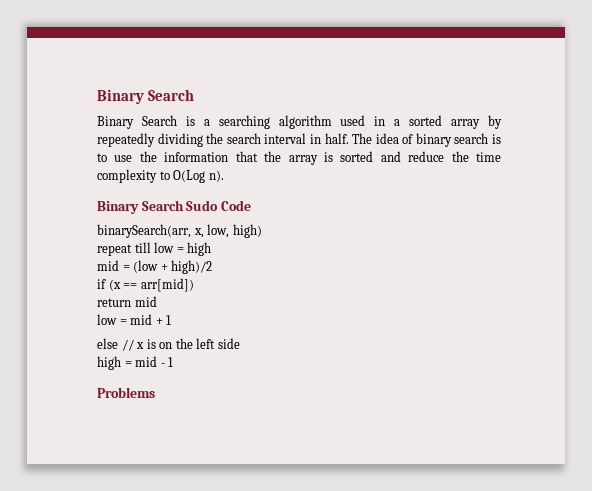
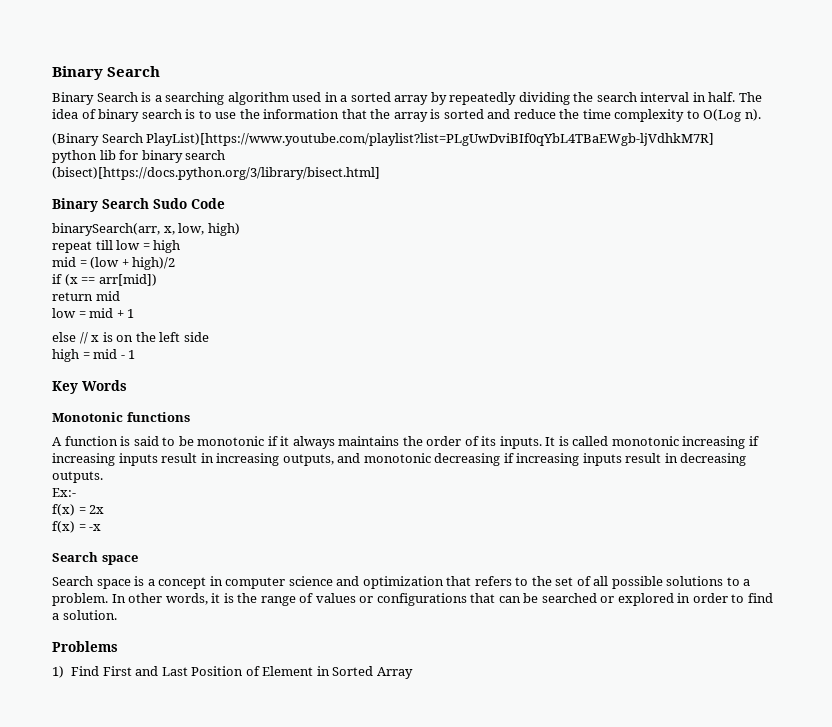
+ (Binary Search PlayList)[https://www.youtube.com/playlist?list=PLgUwDviBIf0qYbL4TBaEWgb-ljVdhkM7R]
+ python lib for binary search
+ (bisect)[https://docs.python.org/3/library/bisect.html]
+ Key Words
+ Monotonic functions
+ A function is said to be monotonic if it always maintains the order of its inputs. It is called monotonic increasing if increasing inputs result in increasing outputs, and monotonic decreasing if increasing inputs result in decreasing outputs.
+ Ex:-
+ f(x) = 2x
+ f(x) = -x
+ Search space
+ Search space is a concept in computer science and optimization that refers to the set of all possible solutions to a problem. In other words, it is the range of values or configurations that can be searched or explored in order to find a solution.
  Problems
+ 1) Find First and Last Position of Element in Sorted Array

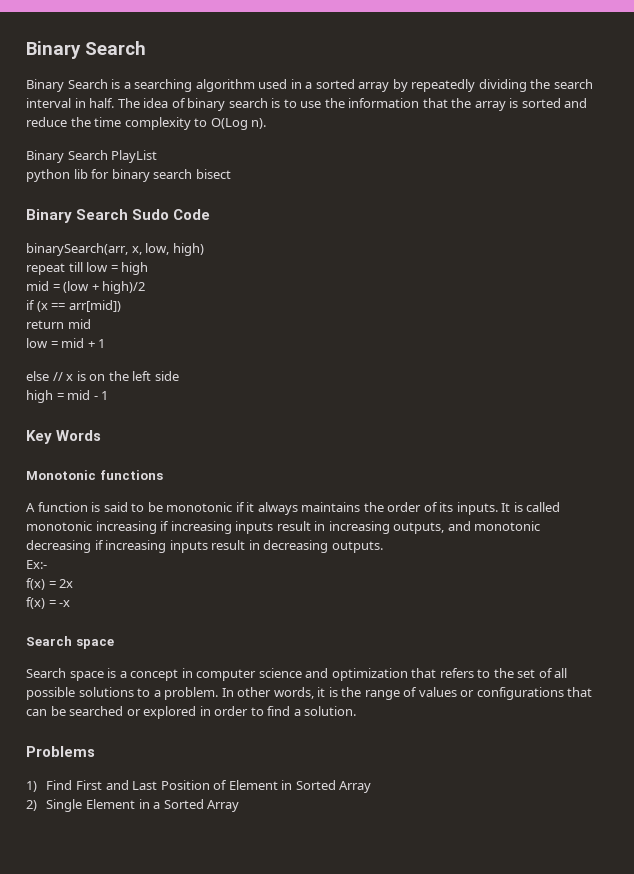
- (Binary Search PlayList)[https://www.youtube.com/playlist?list=PLgUwDviBIf0qYbL4TBaEWgb-ljVdhkM7R]
+ Binary Search PlayList
- python lib for binary search
- (bisect)[https://docs.python.org/3/library/bisect.html]
+ python lib for binary search bisect
+ 2) Single Element in a Sorted Array

